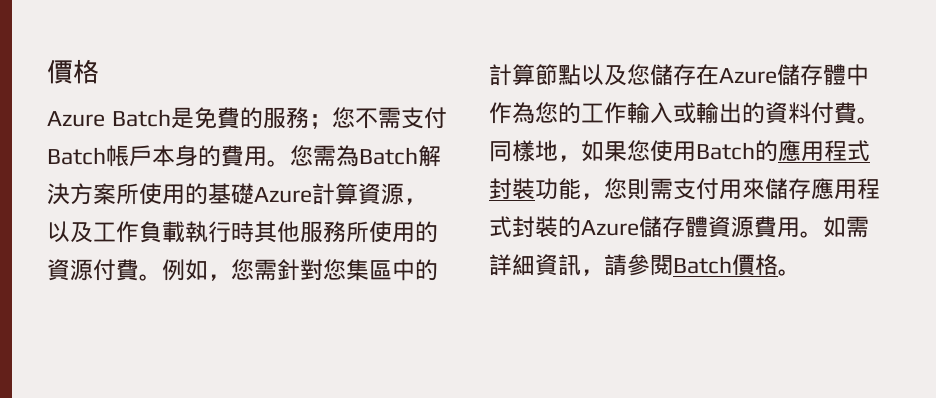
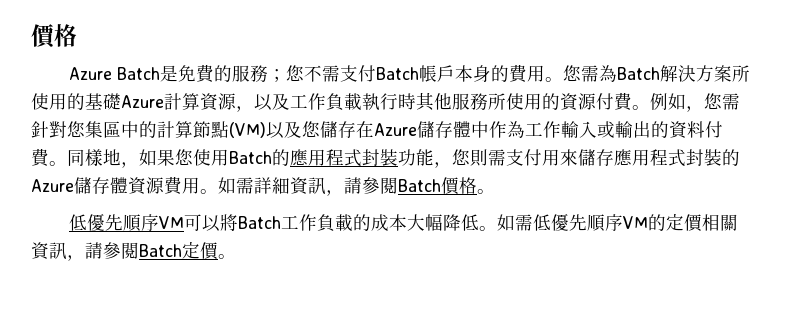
- 例如，您需針對您集區中的計算節點以及您儲存在Azure儲存體中作為您的工作輸入或輸出的資料付費。
+ 例如，您需針對您集區中的計算節點(VM)以及您儲存在Azure儲存體中作為工作輸入或輸出的資料付費。
+ 低優先順序VM可以將Batch工作負載的成本大幅降低。如需低優先順序VM的定價相關資訊，請參閱Batch定價。

